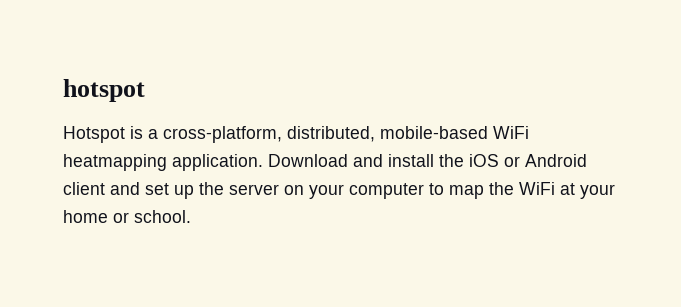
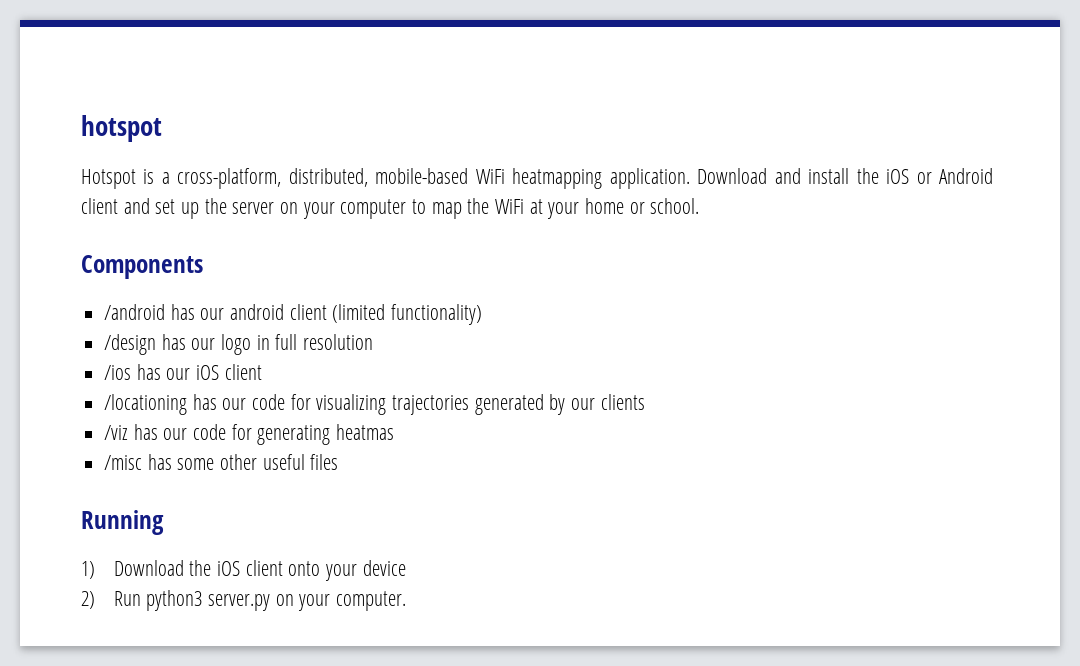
+ Components
+ /android has our android client (limited functionality)
+ /design has our logo in full resolution
+ /ios has our iOS client
+ /locationing has our code for visualizing trajectories generated by our clients
+ /viz has our code for generating heatmas
+ /misc has some other useful files
+ Running
+ 1) Download the iOS client onto your device
+ 2) Run python3 server.py on your computer.

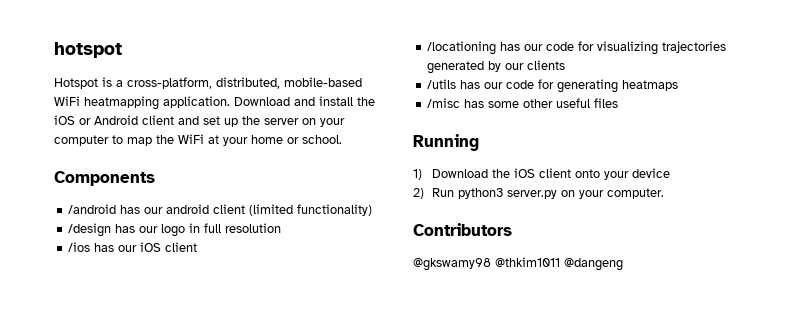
- /viz has our code for generating heatmas
+ /utils has our code for generating heatmaps
+ Contributors
+ @gkswamy98 @thkim1011 @dangeng

